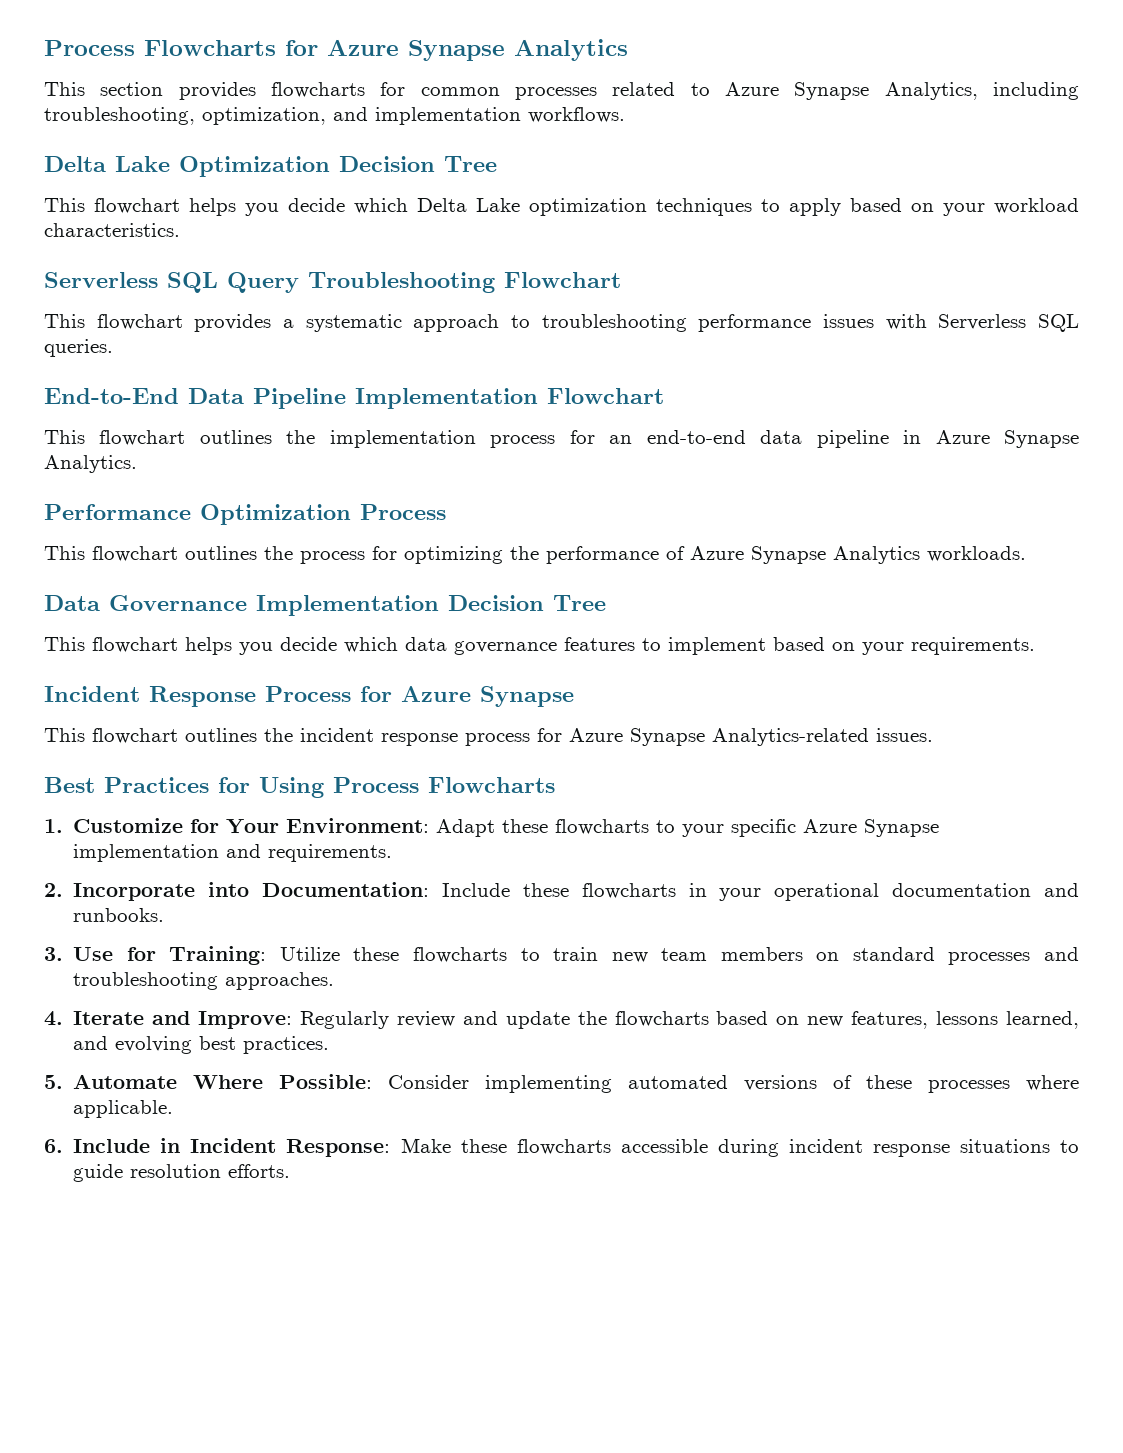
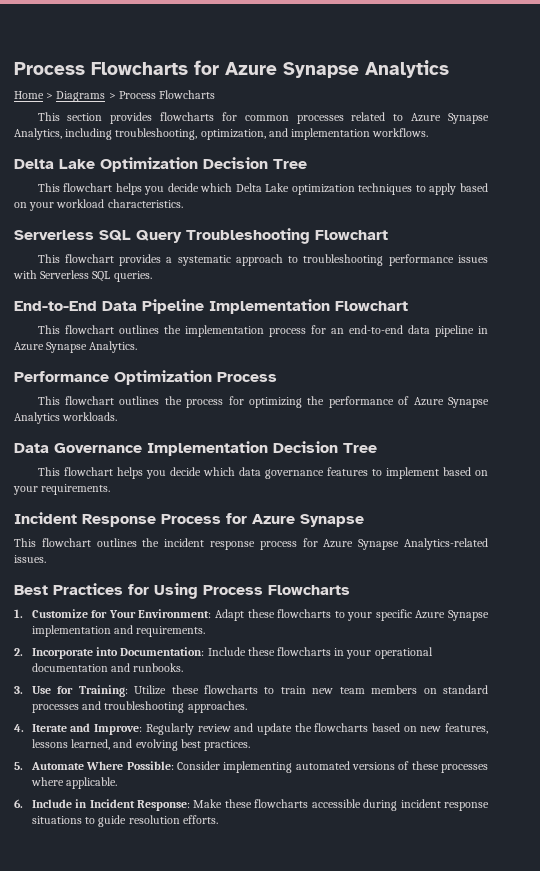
+ Home > Diagrams > Process Flowcharts

